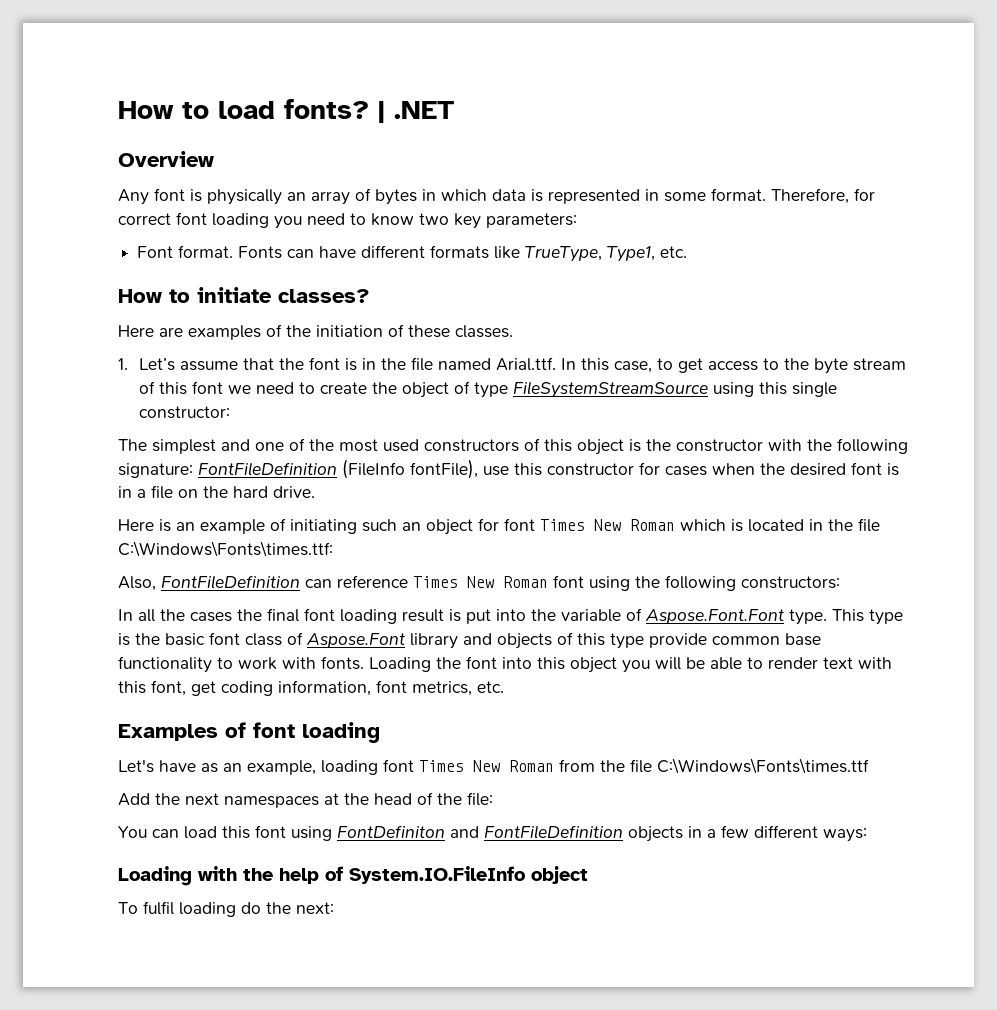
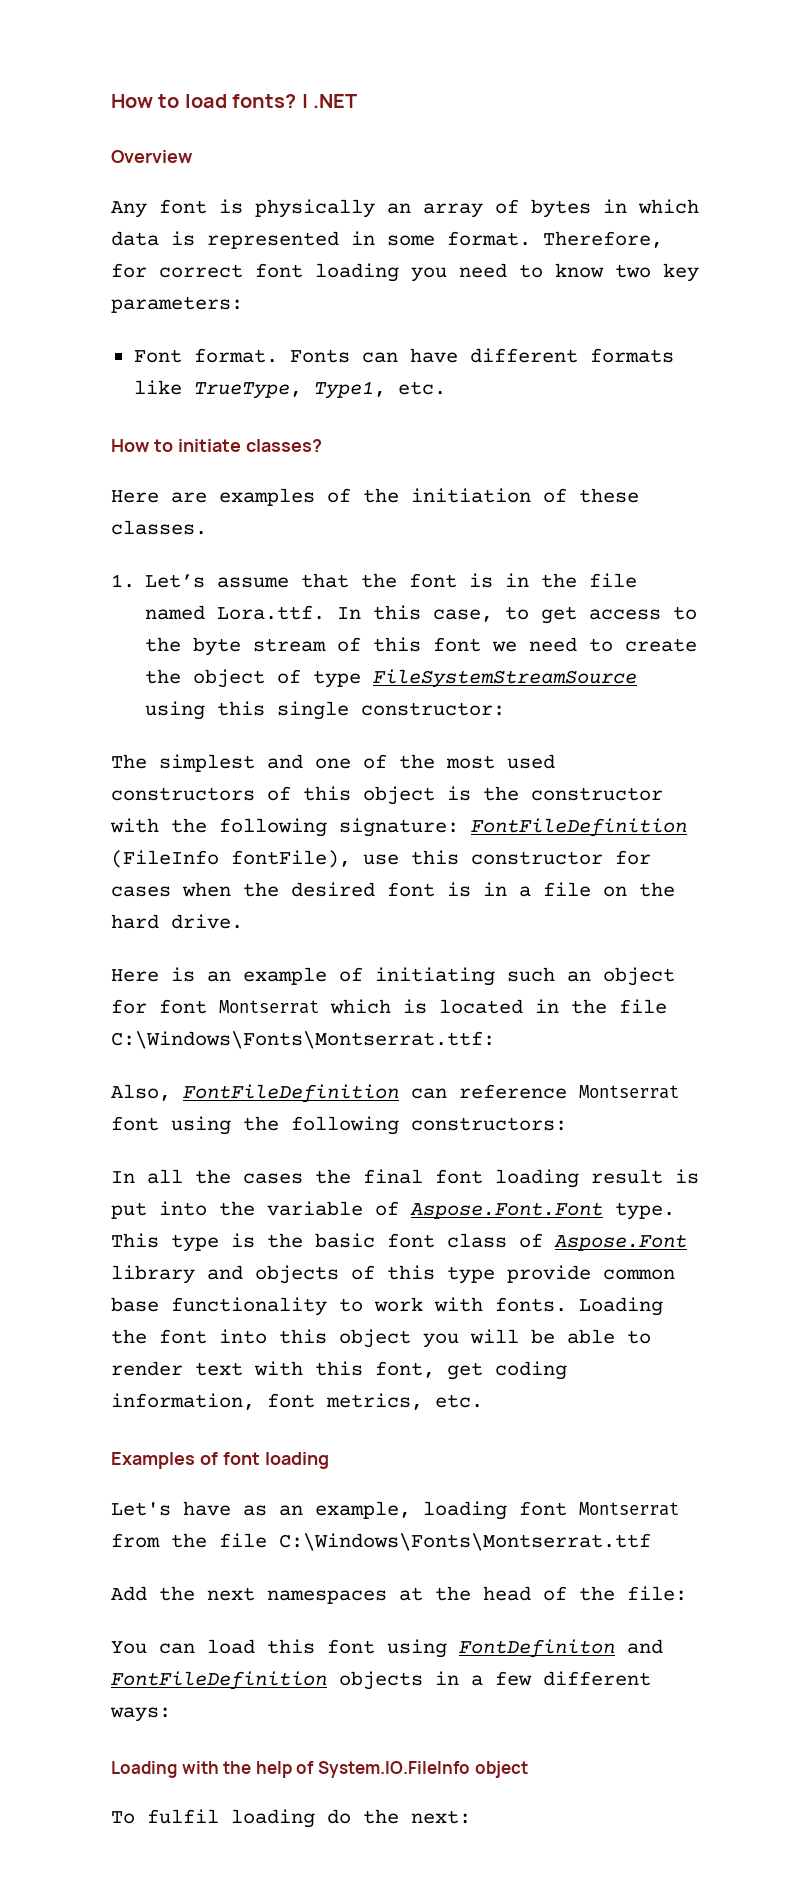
- 1. Let’s assume that the font is in the file named Arial.ttf. In this case, to get access to the byte stream of this font we need to create the object of type FileSystemStreamSource using this single constructor:
+ 1. Let’s assume that the font is in the file named Lora.ttf. In this case, to get access to the byte stream of this font we need to create the object of type FileSystemStreamSource using this single constructor:
- Here is an example of initiating such an object for font Times New Roman which is located in the file C:\Windows\Fonts\times.ttf:
+ Here is an example of initiating such an object for font Montserrat which is located in the file C:\Windows\Fonts\Montserrat.ttf:
- Also, FontFileDefinition can reference Times New Roman font using the following constructors:
+ Also, FontFileDefinition can reference Montserrat font using the following constructors:
- Let's have as an example, loading font Times New Roman from the file C:\Windows\Fonts\times.ttf
+ Let's have as an example, loading font Montserrat from the file C:\Windows\Fonts\Montserrat.ttf

